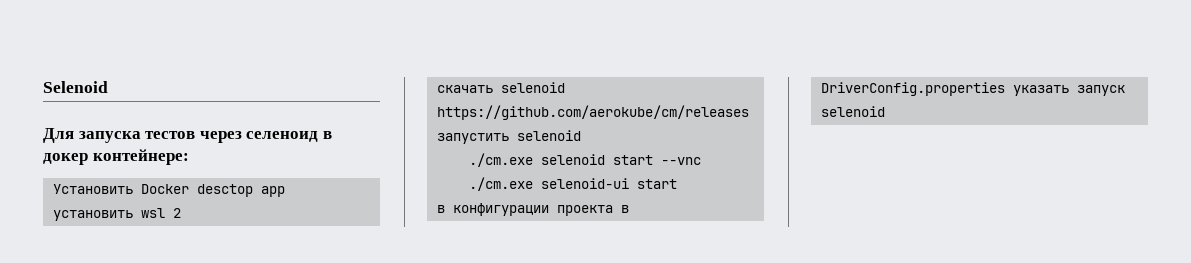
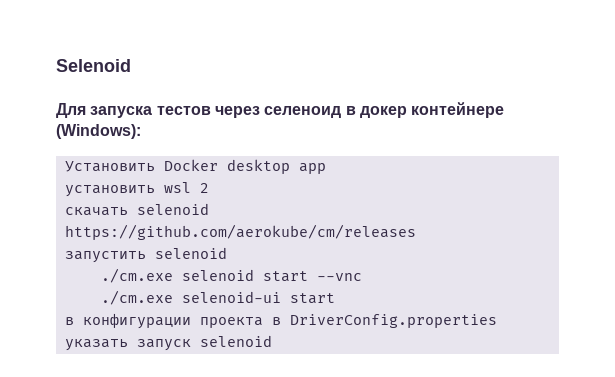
- Для запуска тестов через селеноид в докер контейнере:
+ Для запуска тестов через селеноид в докер контейнере (Windows):
- Установить Docker desctop app
+ Установить Docker desktop app

